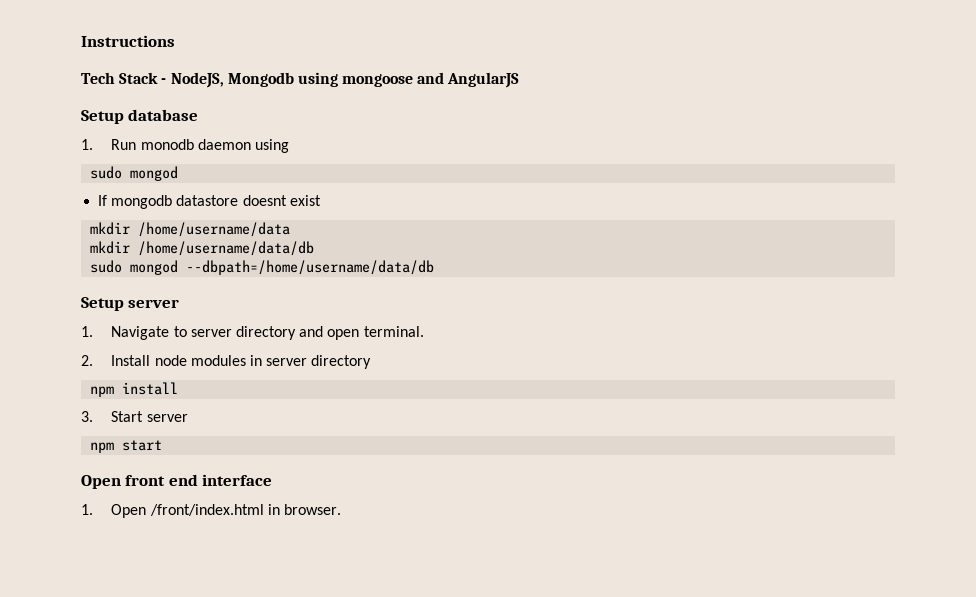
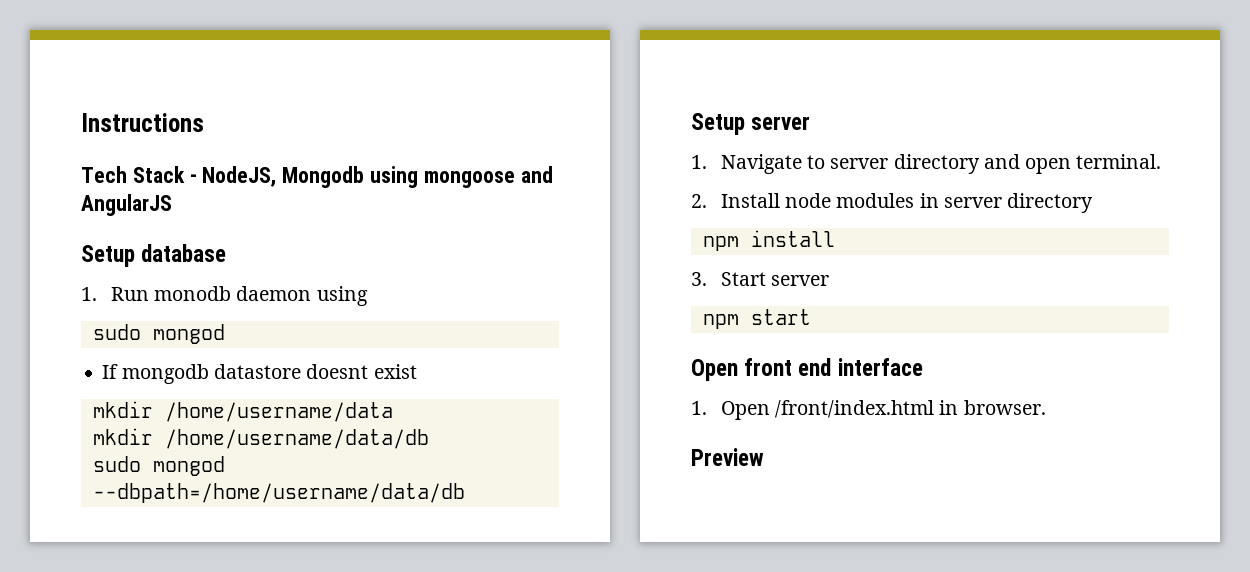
+ Preview

